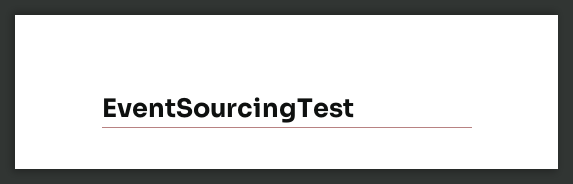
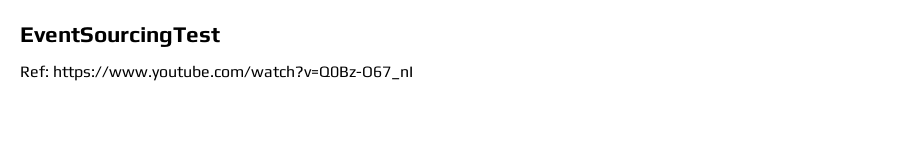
+ Ref: https://www.youtube.com/watch?v=Q0Bz-O67_nI

